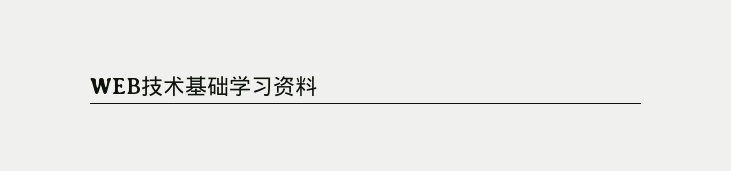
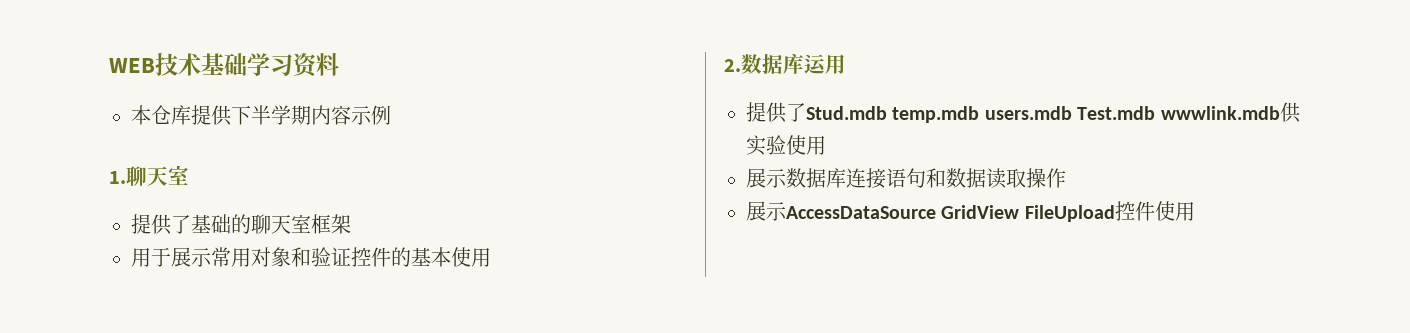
+ 本仓库提供下半学期内容示例
+ 1.聊天室
+ 提供了基础的聊天室框架
+ 用于展示常用对象和验证控件的基本使用
+ 2.数据库运用
+ 提供了Stud.mdb temp.mdb users.mdb Test.mdb wwwlink.mdb供实验使用
+ 展示数据库连接语句和数据读取操作
+ 展示AccessDataSource GridView FileUpload控件使用

